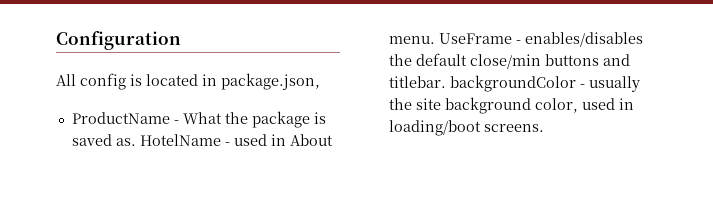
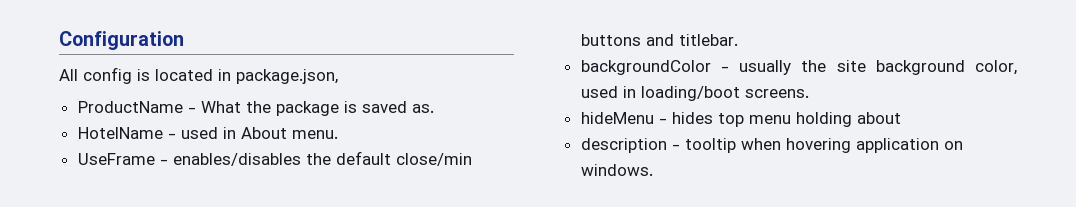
- ProductName - What the package is saved as. HotelName - used in About menu. UseFrame - enables/disables the default close/min buttons and titlebar. backgroundColor - usually the site background color, used in loading/boot screens.
+ ProductName - What the package is saved as.
+ HotelName - used in About menu.
+ UseFrame - enables/disables the default close/min buttons and titlebar.
+ backgroundColor - usually the site background color, used in loading/boot screens.
+ hideMenu - hides top menu holding about
+ description - tooltip when hovering application on windows.

